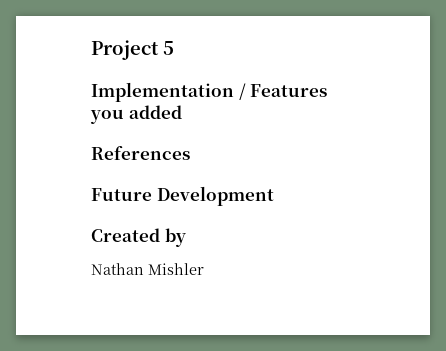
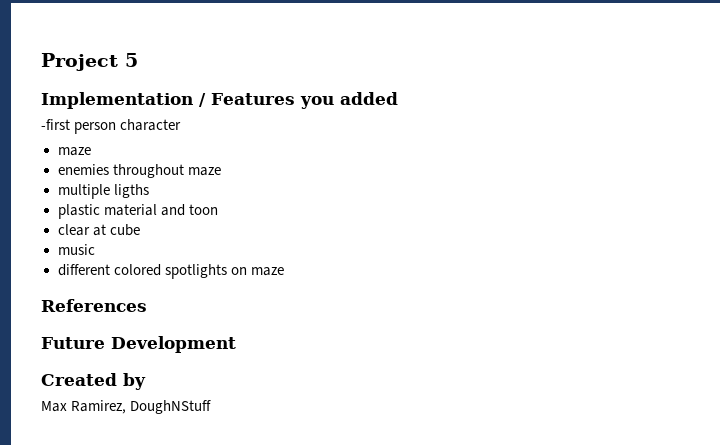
+ -first person character
+ maze
+ enemies throughout maze
+ multiple ligths
+ plastic material and toon
+ clear at cube
+ music
+ different colored spotlights on maze
- Nathan Mishler
+ Max Ramirez, DoughNStuff

